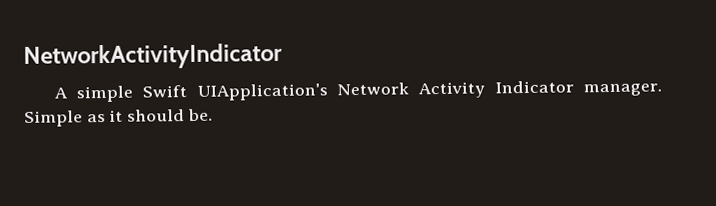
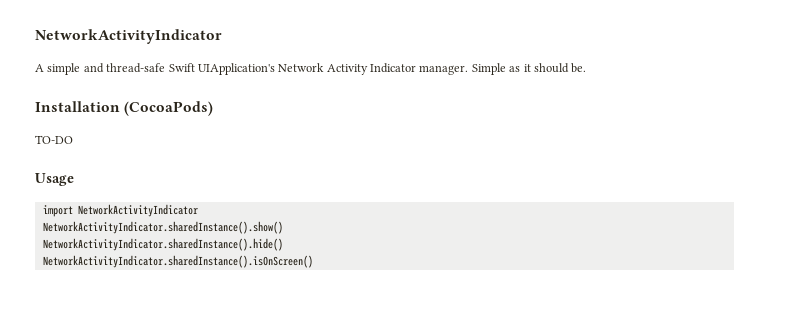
- A simple Swift UIApplication's Network Activity Indicator manager.
+ A simple and thread-safe Swift UIApplication's Network Activity Indicator manager.
+ Installation (CocoaPods)
+ TO-DO
+ Usage
+ import NetworkActivityIndicator
+ NetworkActivityIndicator.sharedInstance().show()
+ NetworkActivityIndicator.sharedInstance().hide()
+ NetworkActivityIndicator.sharedInstance().isOnScreen()

